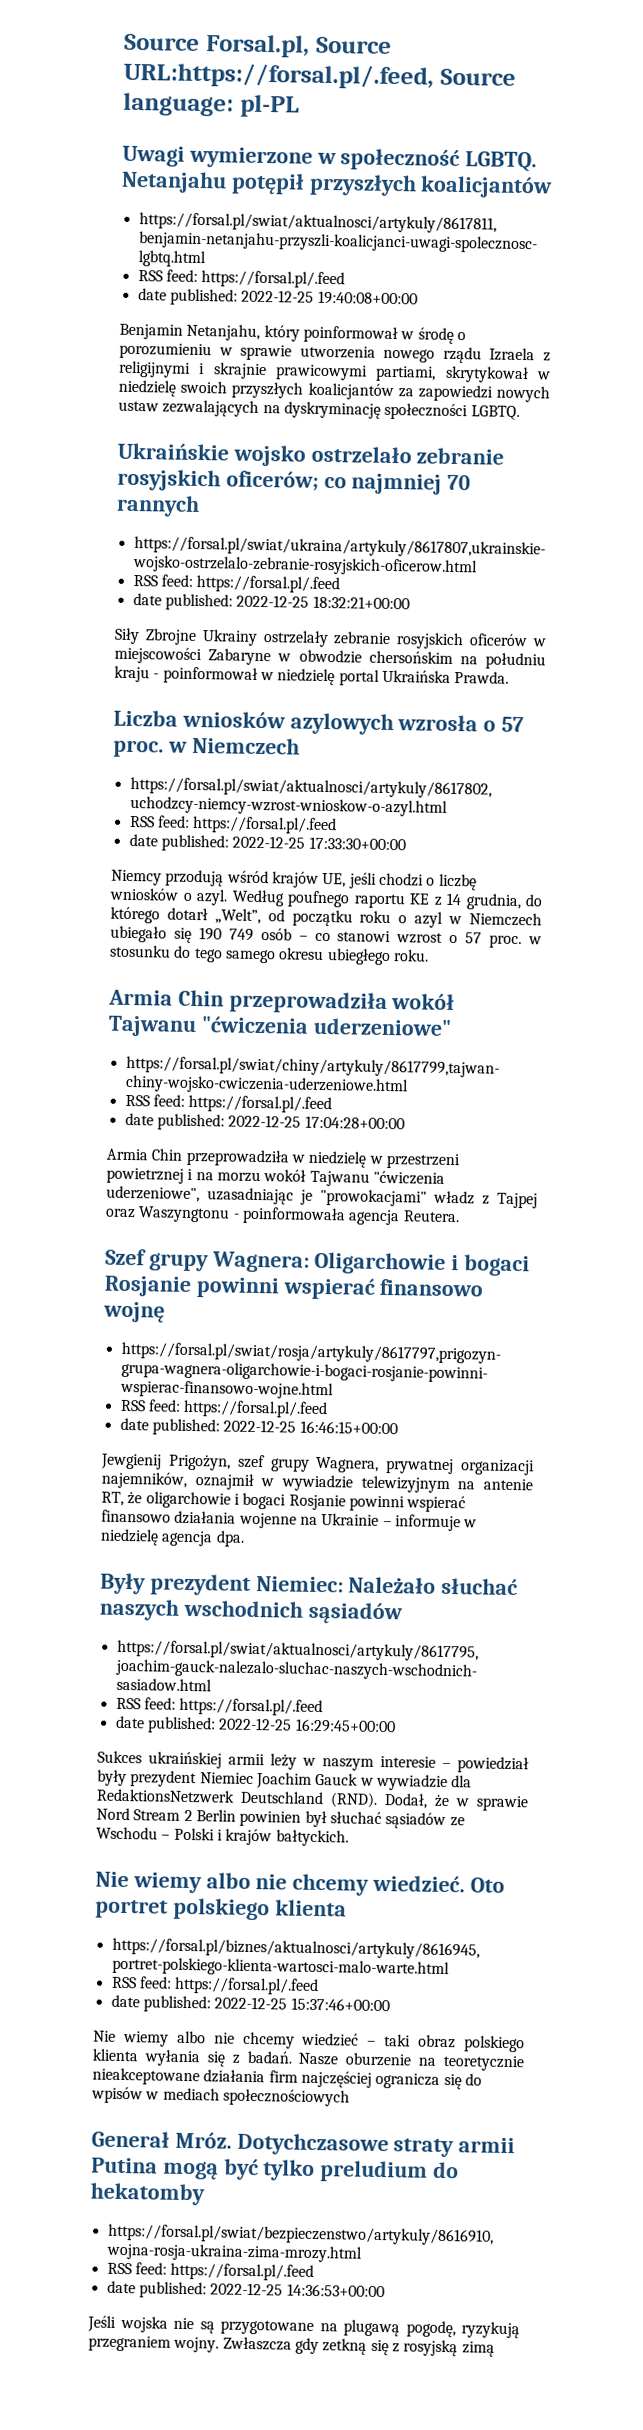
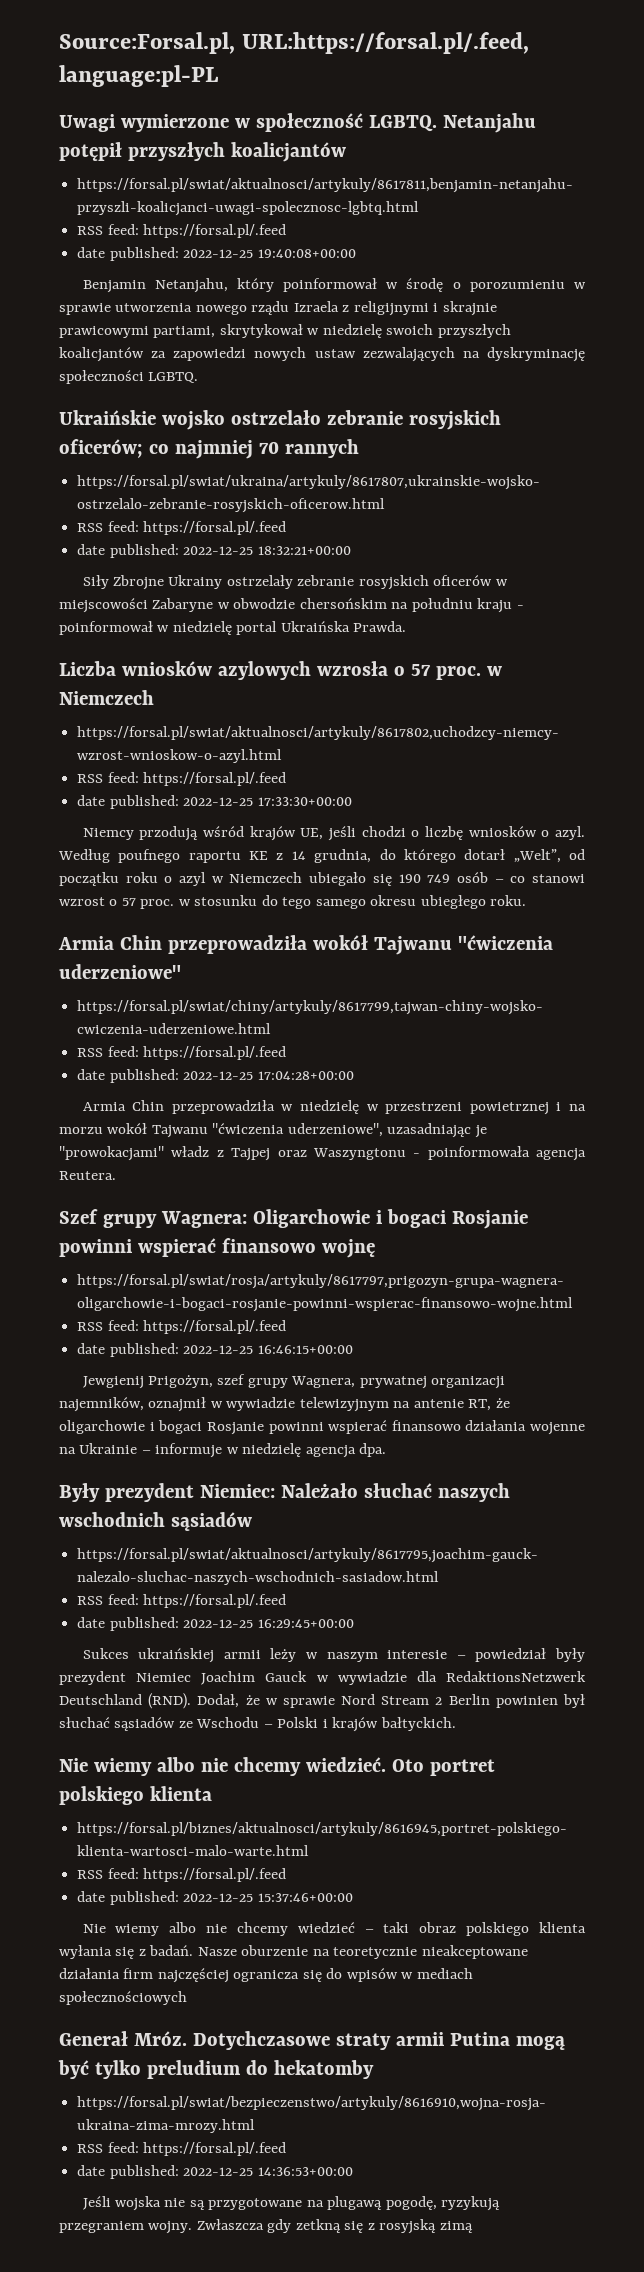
- Source Forsal.pl, Source URL:https://forsal.pl/.feed, Source language: pl-PL
+ Source:Forsal.pl, URL:https://forsal.pl/.feed, language:pl-PL

